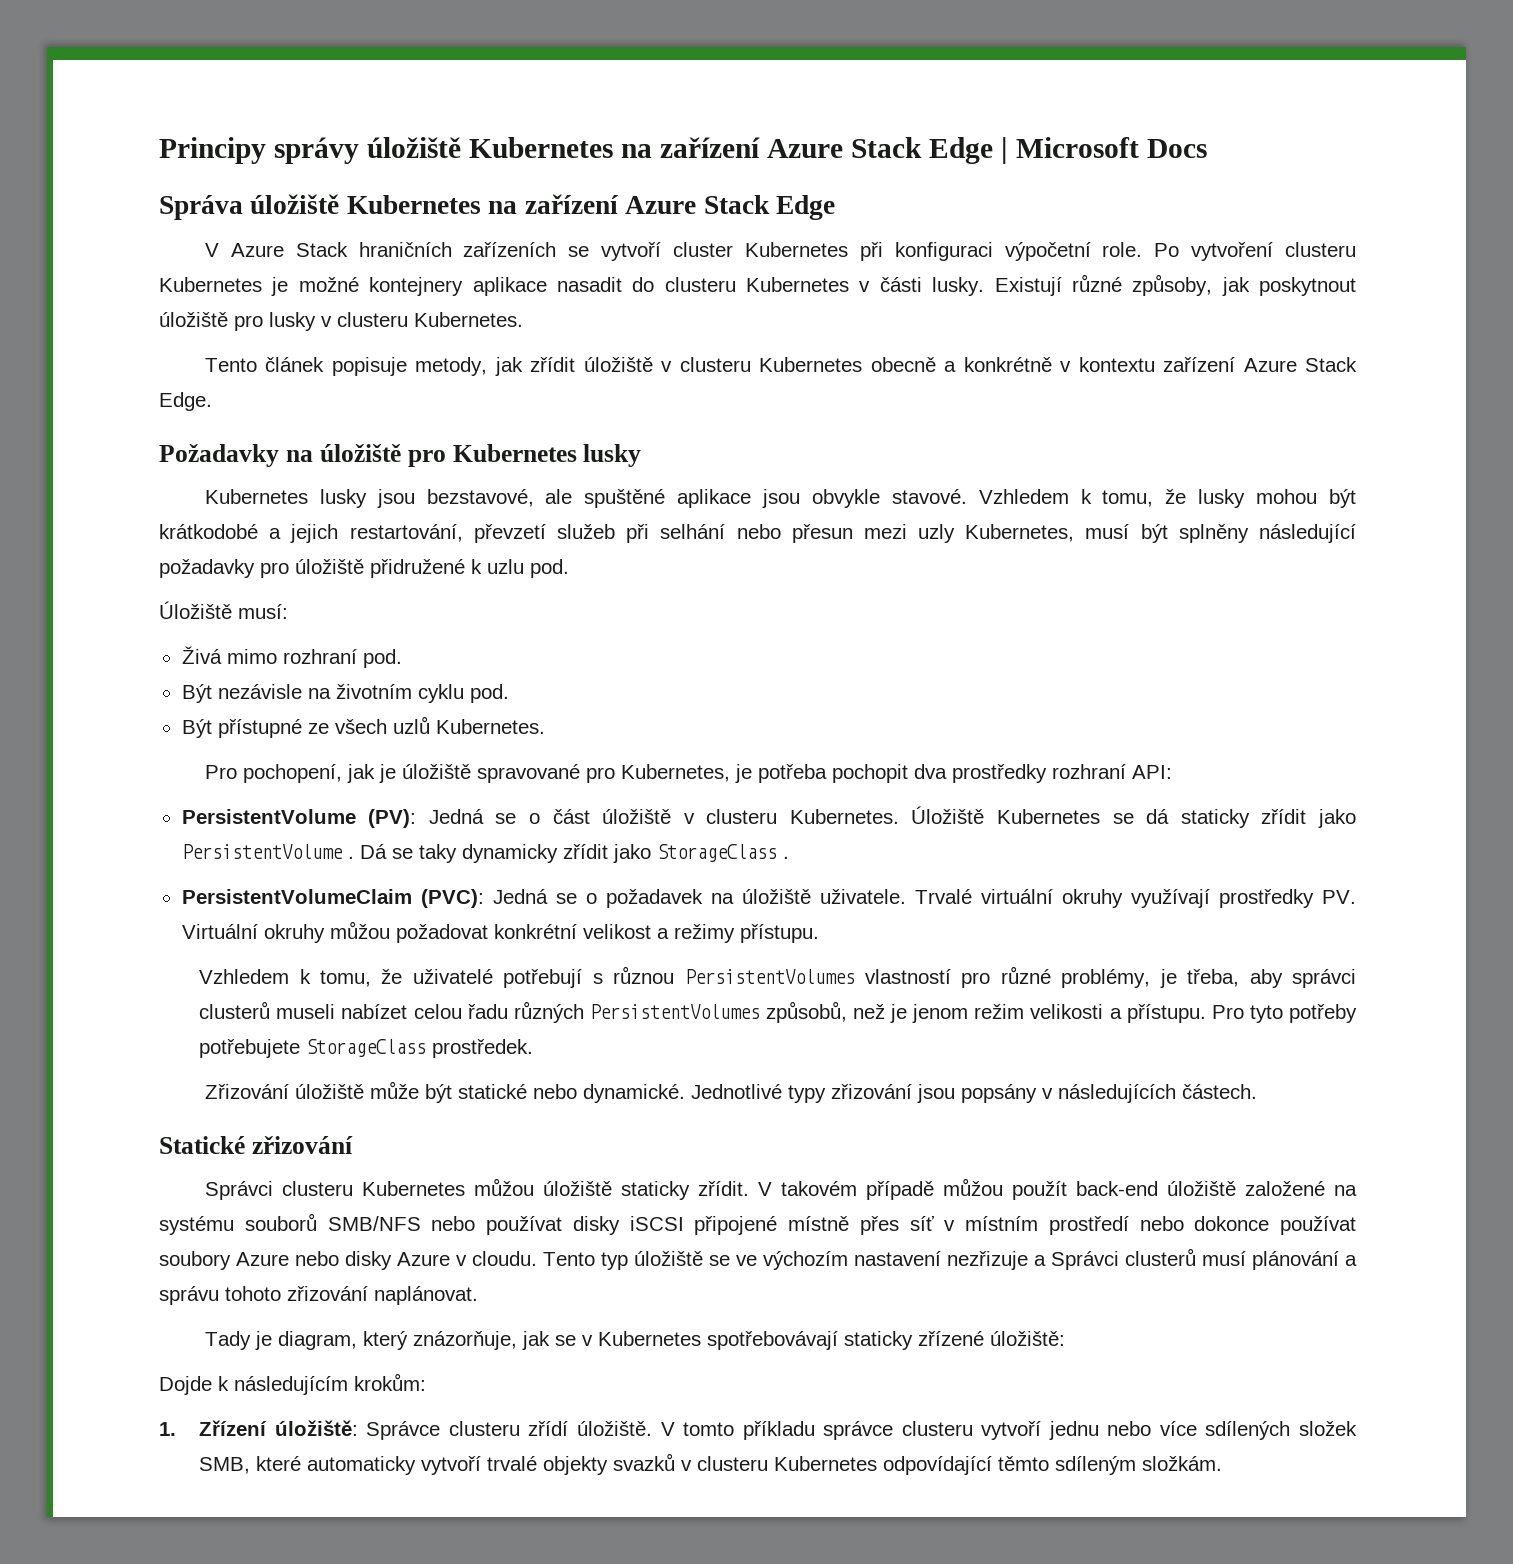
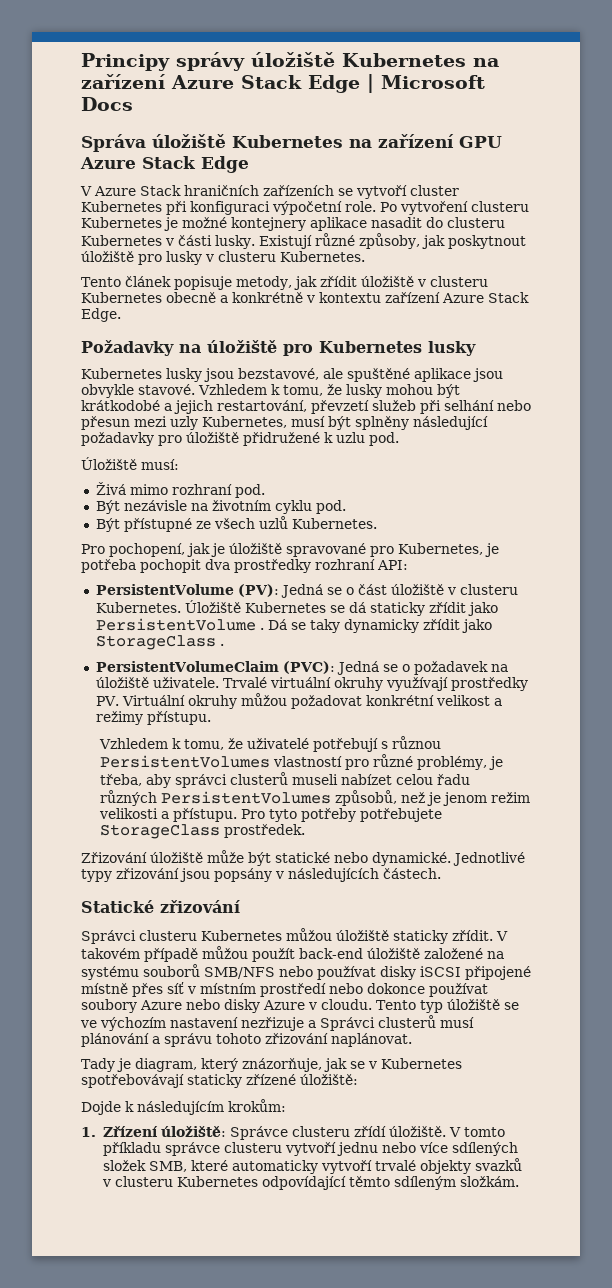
- Správa úložiště Kubernetes na zařízení Azure Stack Edge
+ Správa úložiště Kubernetes na zařízení GPU Azure Stack Edge

